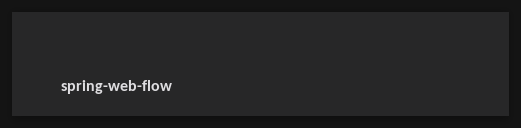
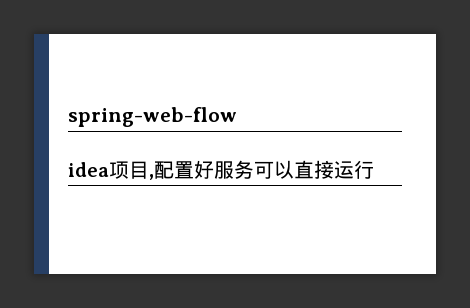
+ idea项目,配置好服务可以直接运行

